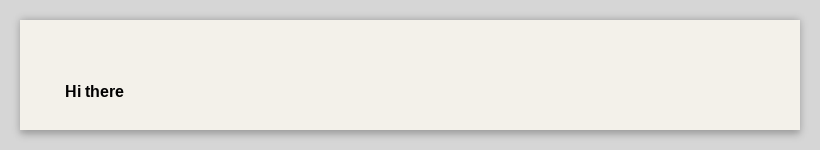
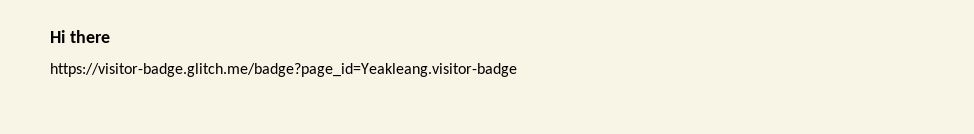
+ https://visitor-badge.glitch.me/badge?page_id=Yeakleang.visitor-badge

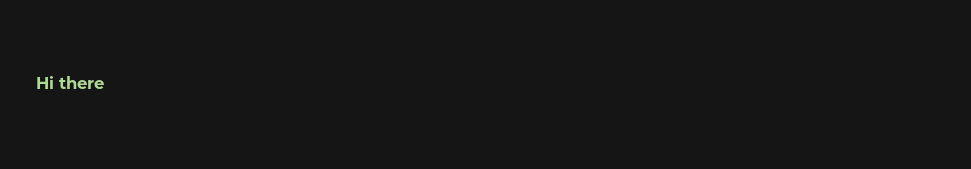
- https://visitor-badge.glitch.me/badge?page_id=Yeakleang.visitor-badge

